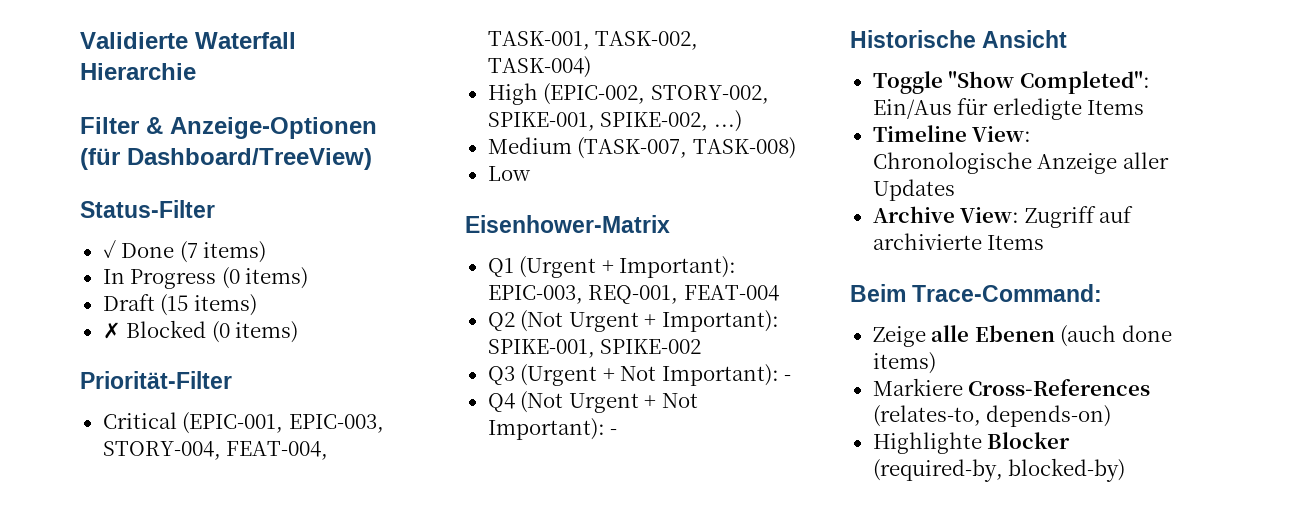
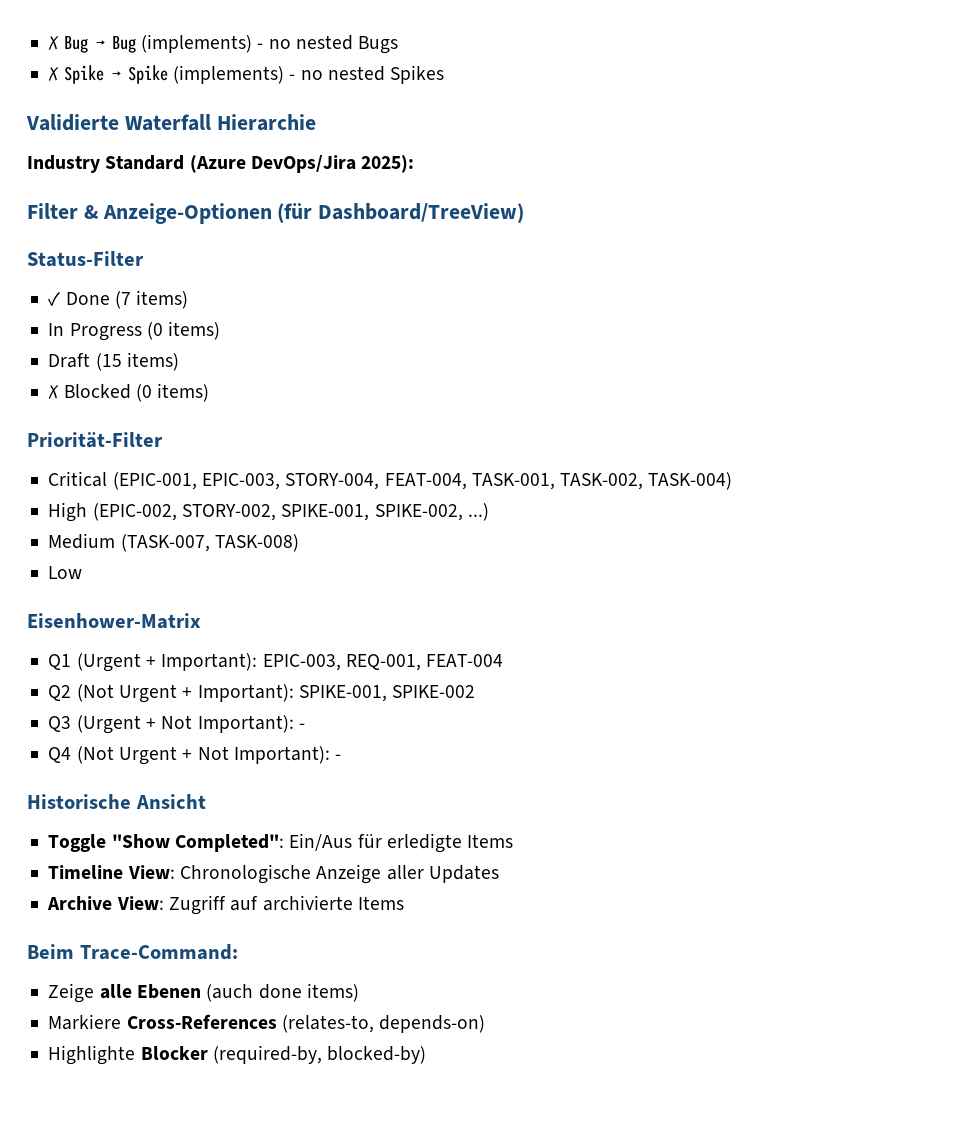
+ ✗ Bug → Bug (implements) - no nested Bugs
+ ✗ Spike → Spike (implements) - no nested Spikes
  Validierte Waterfall Hierarchie
+ Industry Standard (Azure DevOps/Jira 2025):

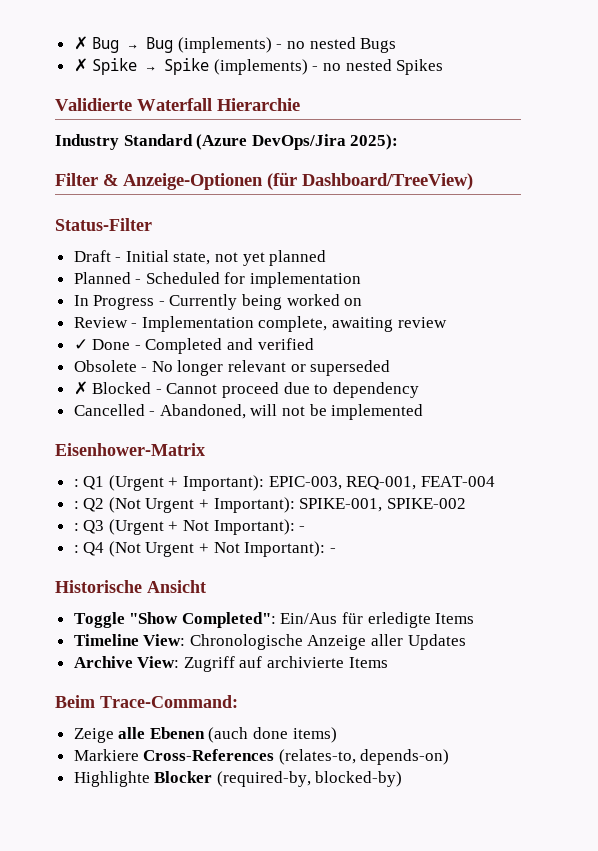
- ✓ Done (7 items)
- In Progress (0 items)
- Draft (15 items)
- ✗ Blocked (0 items)
- Priorität-Filter
- Critical (EPIC-001, EPIC-003, STORY-004, FEAT-004, TASK-001, TASK-002, TASK-004)
- High (EPIC-002, STORY-002, SPIKE-001, SPIKE-002, ...)
- Medium (TASK-007, TASK-008)
- Low
+ Draft - Initial state, not yet planned
+ Planned - Scheduled for implementation
+ In Progress - Currently being worked on
+ Review - Implementation complete, awaiting review
+ ✓ Done - Completed and verified
+ Obsolete - No longer relevant or superseded
+ ✗ Blocked - Cannot proceed due to dependency
+ Cancelled - Abandoned, will not be implemented
- Q1 (Urgent + Important): EPIC-003, REQ-001, FEAT-004
+ : Q1 (Urgent + Important): EPIC-003, REQ-001, FEAT-004
- Q2 (Not Urgent + Important): SPIKE-001, SPIKE-002
+ : Q2 (Not Urgent + Important): SPIKE-001, SPIKE-002
- Q3 (Urgent + Not Important): -
+ : Q3 (Urgent + Not Important): -
- Q4 (Not Urgent + Not Important): -
+ : Q4 (Not Urgent + Not Important): -

